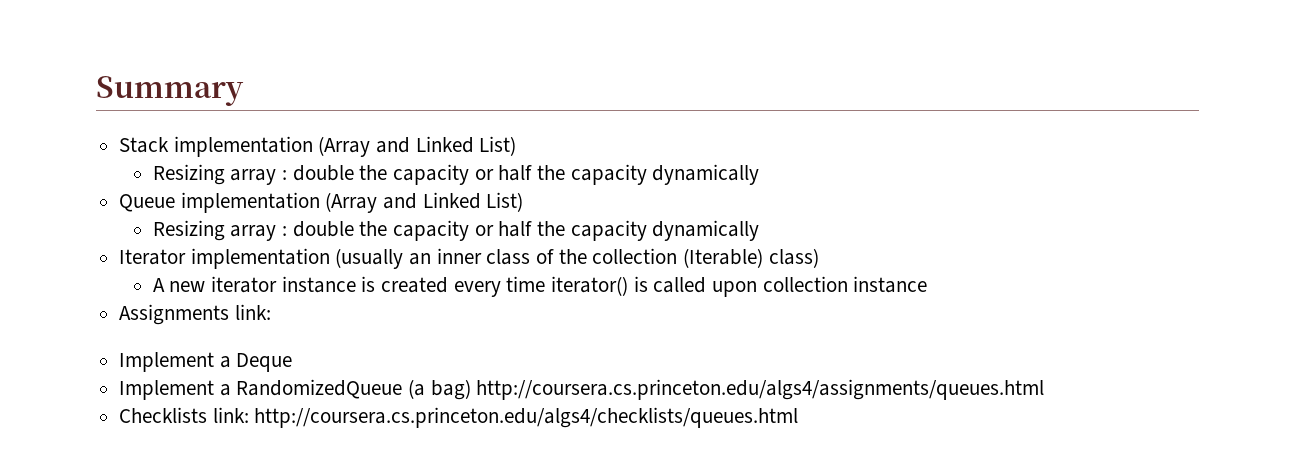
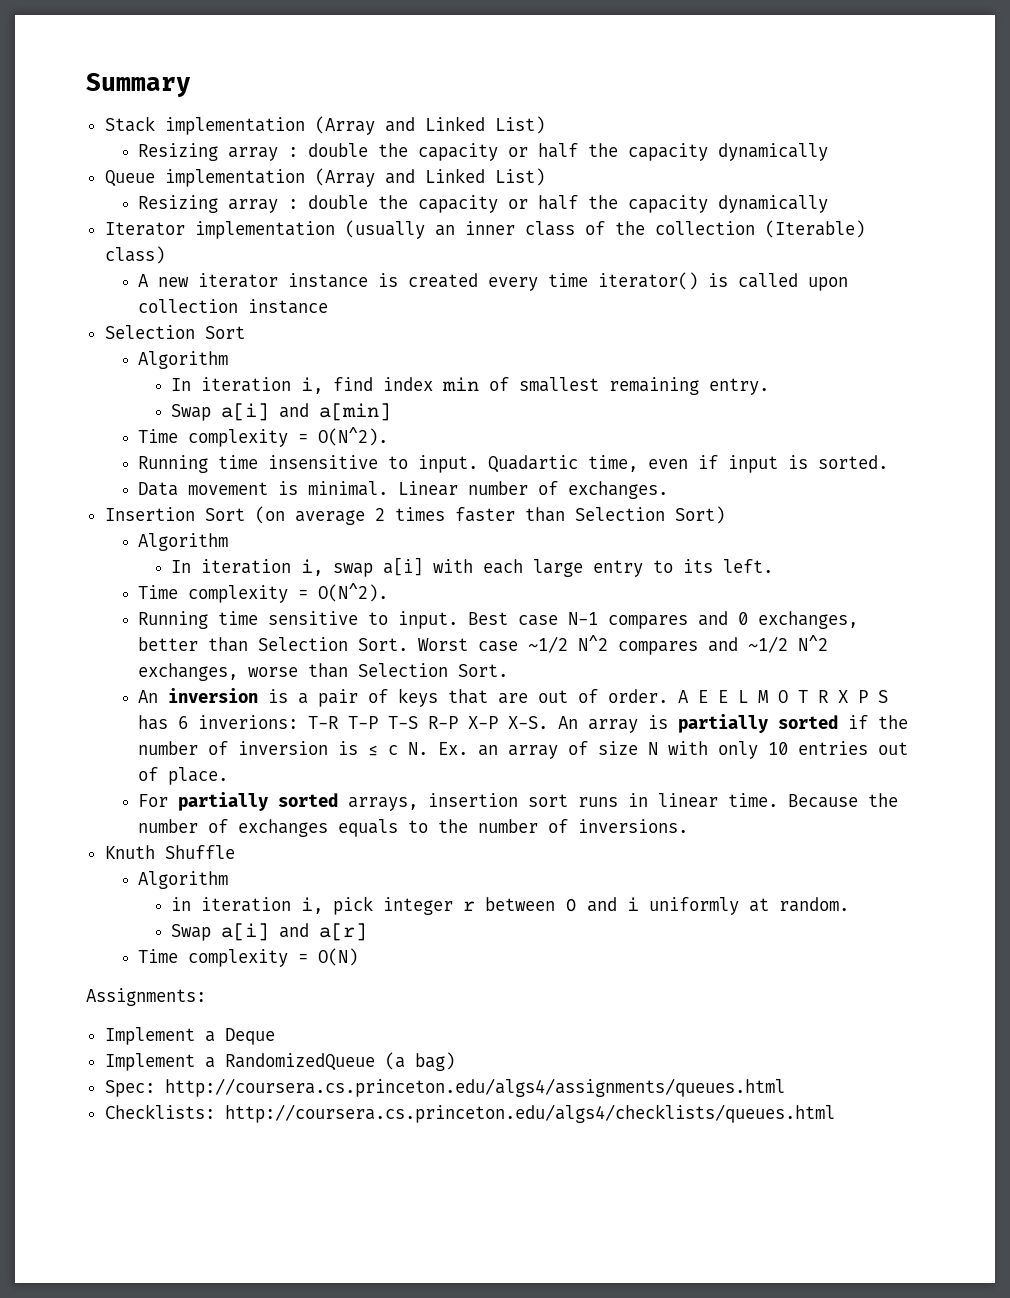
- Assignments link:
+ Selection Sort
+ Algorithm
+ In iteration i, find index min of smallest remaining entry.
+ Swap a[i] and a[min]
+ Time complexity = O(N^2).
+ Running time insensitive to input. Quadartic time, even if input is sorted.
+ Data movement is minimal. Linear number of exchanges.
+ Insertion Sort (on average 2 times faster than Selection Sort)
+ Algorithm
+ In iteration i, swap a[i] with each large entry to its left.
+ Time complexity = O(N^2).
+ Running time sensitive to input. Best case N-1 compares and 0 exchanges, better than Selection Sort. Worst case ~1/2 N^2 compares and ~1/2 N^2 exchanges, worse than Selection Sort.
+ An inversion is a pair of keys that are out of order. A E E L M O T R X P S has 6 inverions: T-R T-P T-S R-P X-P X-S. An array is partially sorted if the number of inversion is ≤ c N. Ex. an array of size N with only 10 entries out of place.
+ For partially sorted arrays, insertion sort runs in linear time. Because the number of exchanges equals to the number of inversions.
+ Knuth Shuffle
+ Algorithm
+ in iteration i, pick integer r between 0 and i uniformly at random.
+ Swap a[i] and a[r]
+ Time complexity = O(N)
+ Assignments:
- Implement a RandomizedQueue (a bag) http://coursera.cs.princeton.edu/algs4/assignments/queues.html
+ Implement a RandomizedQueue (a bag)
+ Spec: http://coursera.cs.princeton.edu/algs4/assignments/queues.html
- Checklists link: http://coursera.cs.princeton.edu/algs4/checklists/queues.html
+ Checklists: http://coursera.cs.princeton.edu/algs4/checklists/queues.html

